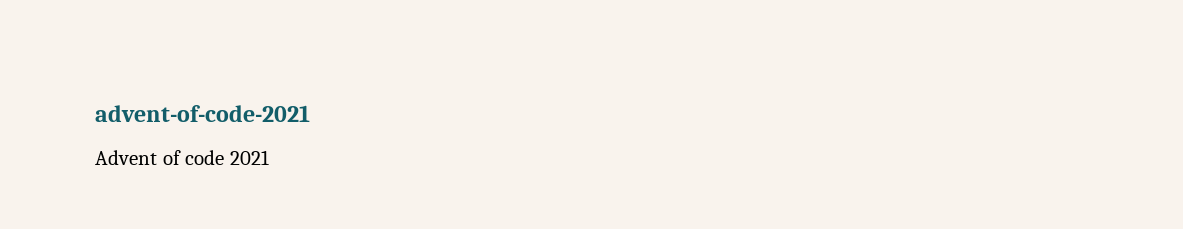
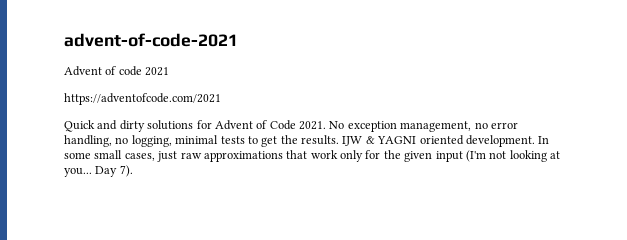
+ https://adventofcode.com/2021
+ Quick and dirty solutions for Advent of Code 2021. No exception management, no error handling, no logging, minimal tests to get the results. IJW & YAGNI oriented development. In some small cases, just raw approximations that work only for the given input (I'm not looking at you... Day 7).

